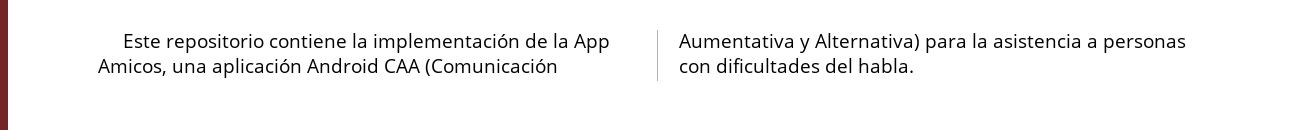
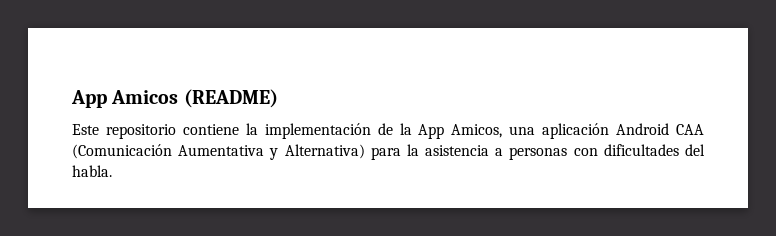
+ App Amicos (README)

